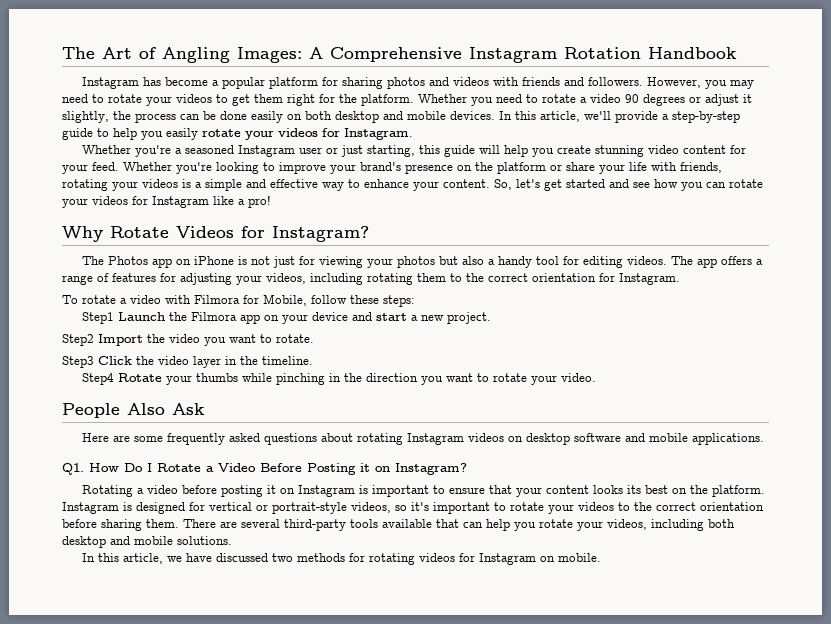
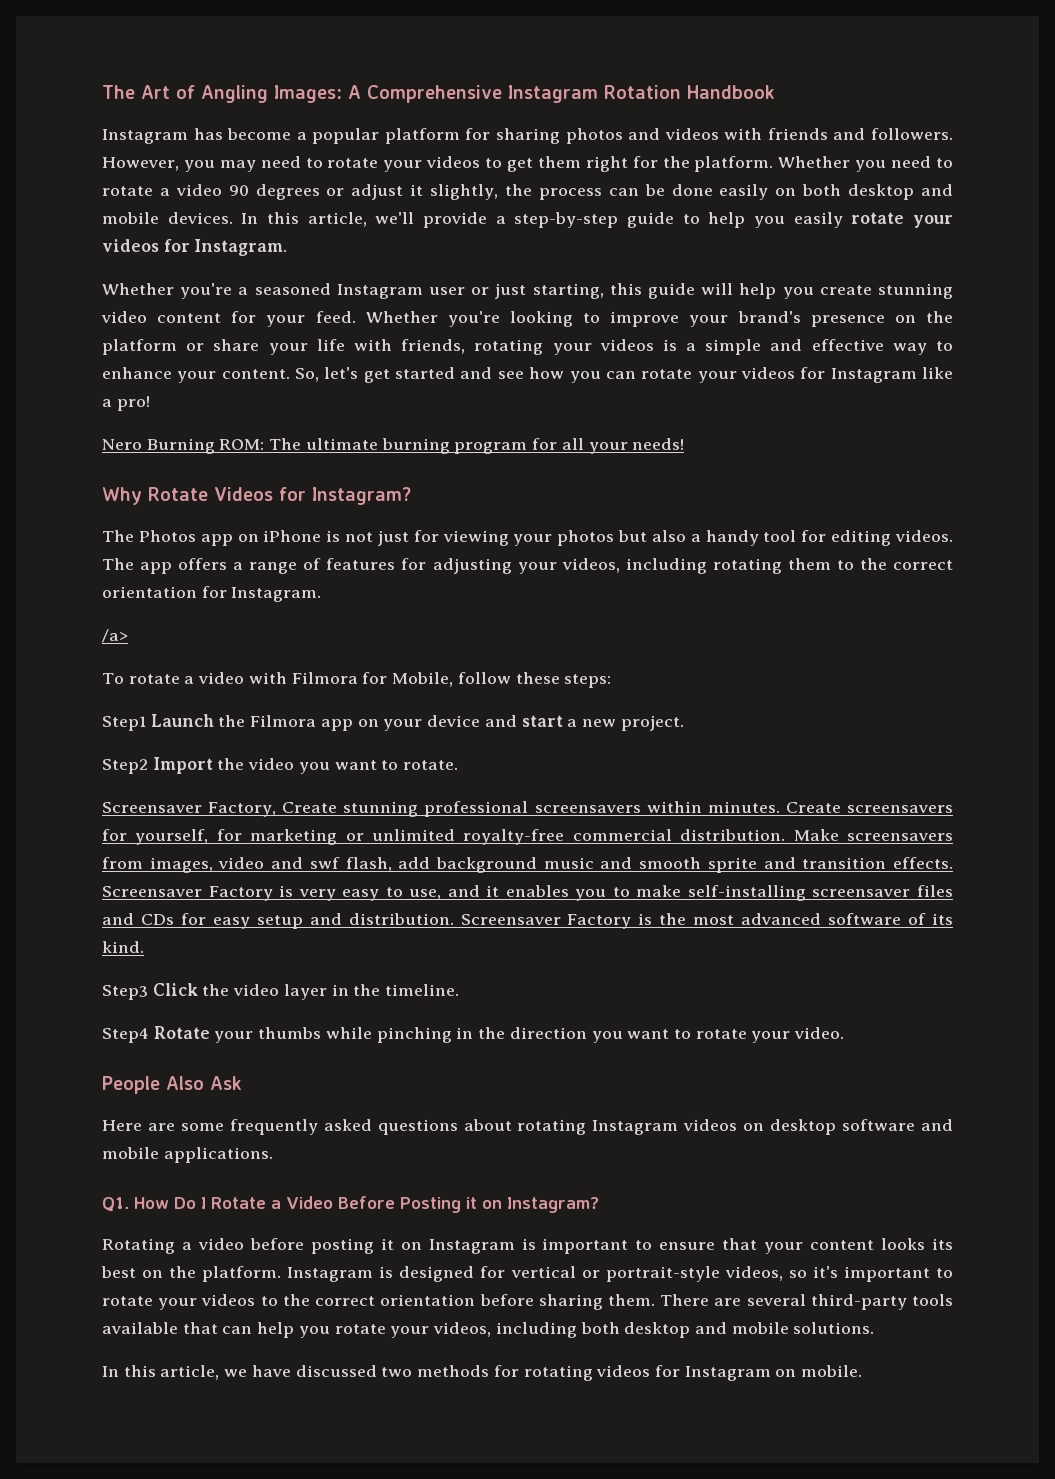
+ Nero Burning ROM: The ultimate burning program for all your needs!
+ /a>
+ Screensaver Factory, Create stunning professional screensavers within minutes. Create screensavers for yourself, for marketing or unlimited royalty-free commercial distribution. Make screensavers from images, video and swf flash, add background music and smooth sprite and transition effects. Screensaver Factory is very easy to use, and it enables you to make self-installing screensaver files and CDs for easy setup and distribution. Screensaver Factory is the most advanced software of its kind.

